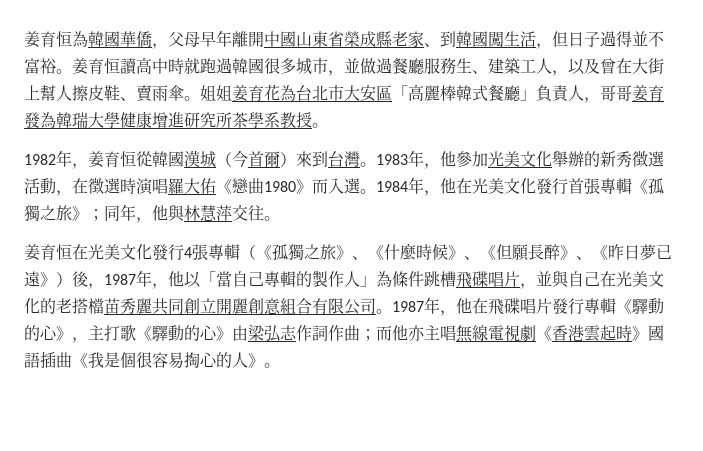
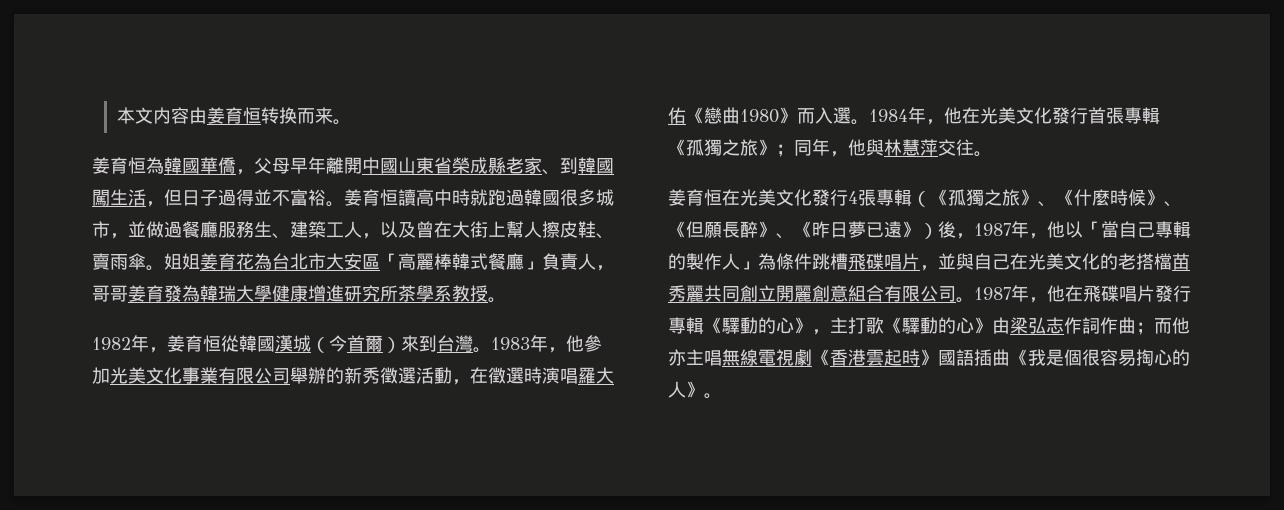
+ 本文内容由姜育恒转换而来。
- 1983年，他參加光美文化舉辦的新秀徵選活動，在徵選時演唱羅大佑《戀曲1980》而入選。
+ 1983年，他參加光美文化事業有限公司舉辦的新秀徵選活動，在徵選時演唱羅大佑《戀曲1980》而入選。

